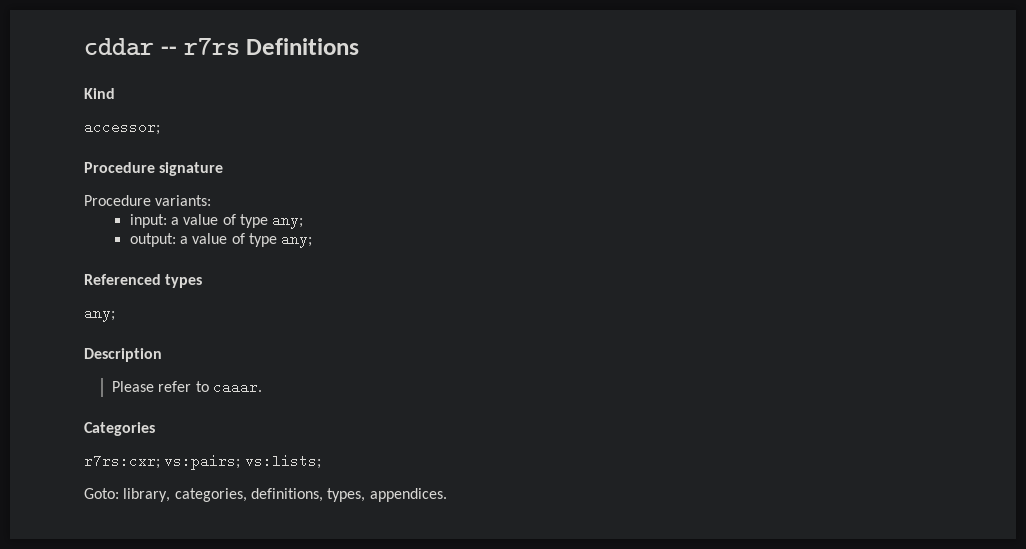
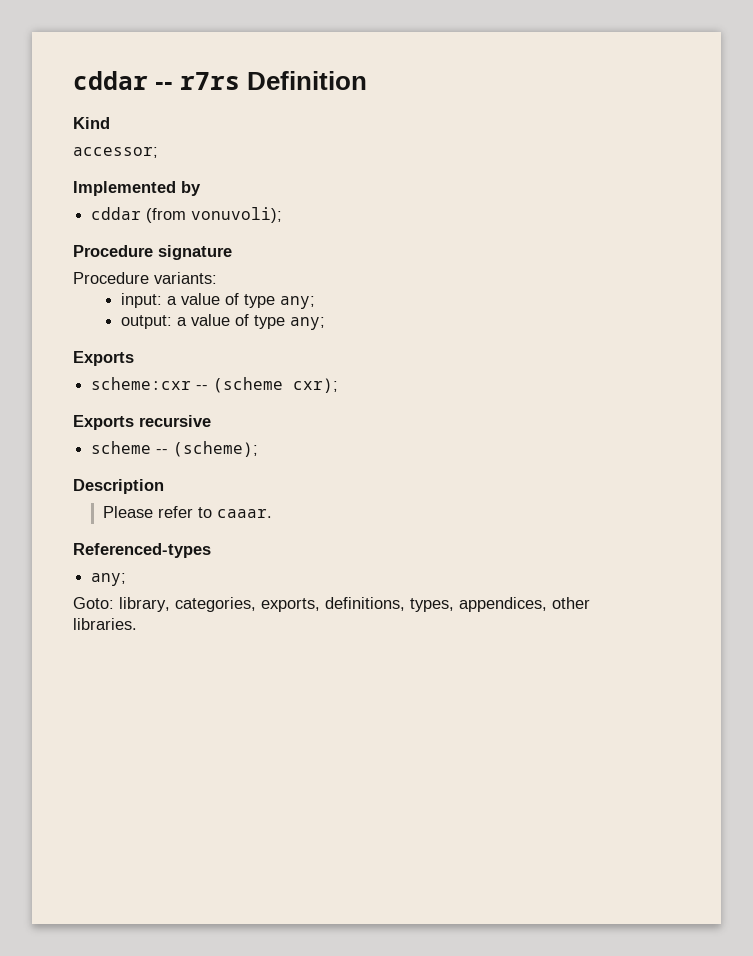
- cddar -- r7rs Definitions
+ cddar -- r7rs Definition
+ Implemented by
+ cddar (from vonuvoli);
  output: a value of type any;
- Referenced types
- any;
+ Exports
+ scheme:cxr -- (scheme cxr);
+ Exports recursive
+ scheme -- (scheme);
- Categories
- r7rs:cxr; vs:pairs; vs:lists;
+ Referenced-types
+ any;
- Goto: library, categories, definitions, types, appendices.
+ Goto: library, categories, exports, definitions, types, appendices, other libraries.

